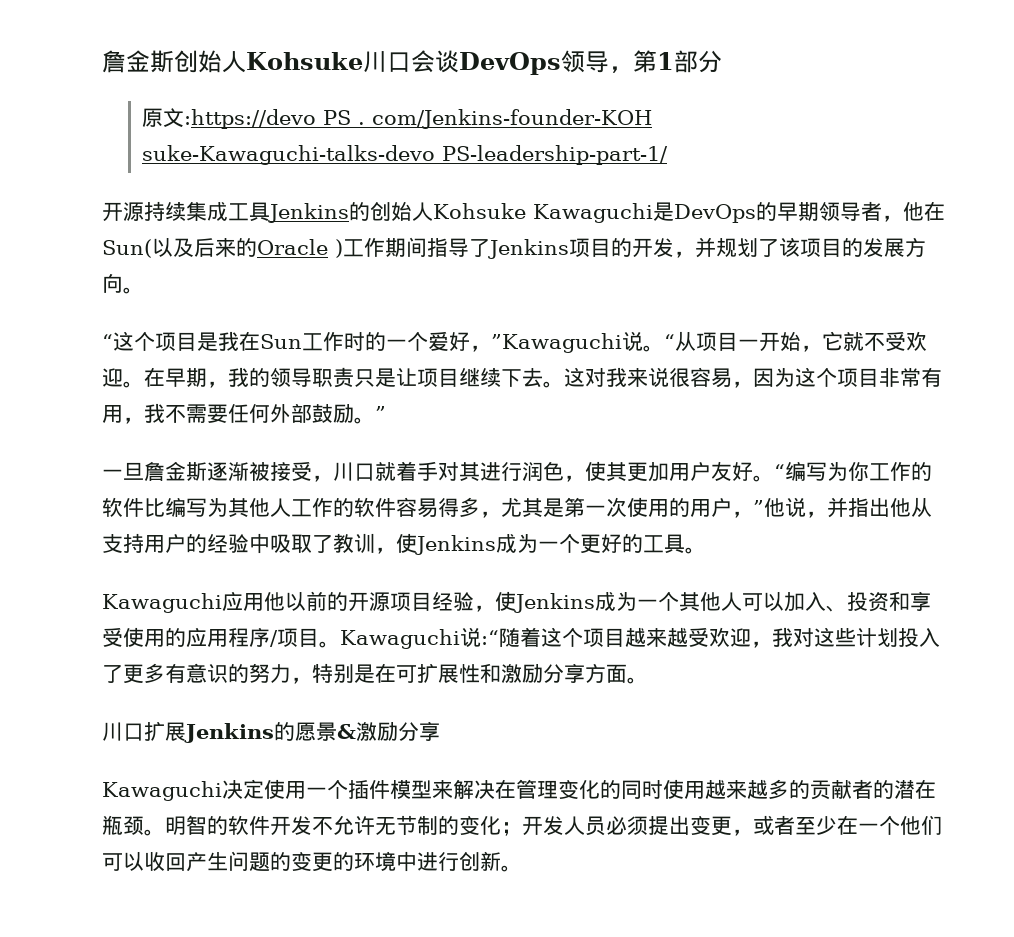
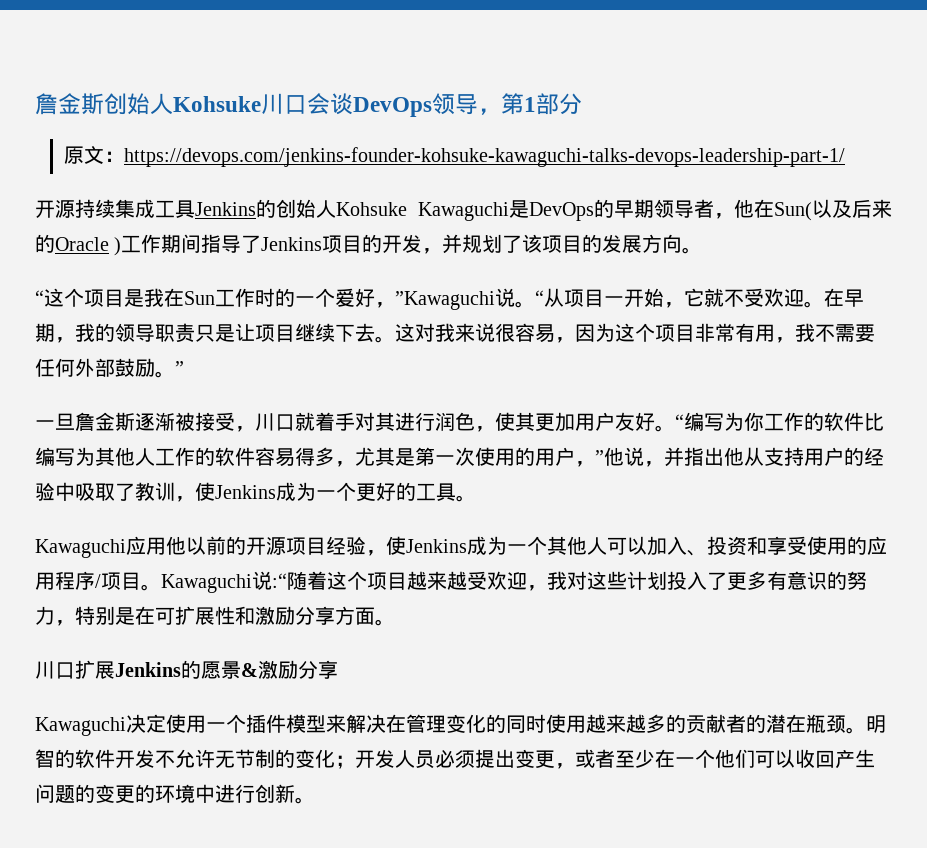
- 原文:https://devo PS . com/Jenkins-founder-KOH suke-Kawaguchi-talks-devo PS-leadership-part-1/
+ 原文：https://devops.com/jenkins-founder-kohsuke-kawaguchi-talks-devops-leadership-part-1/

